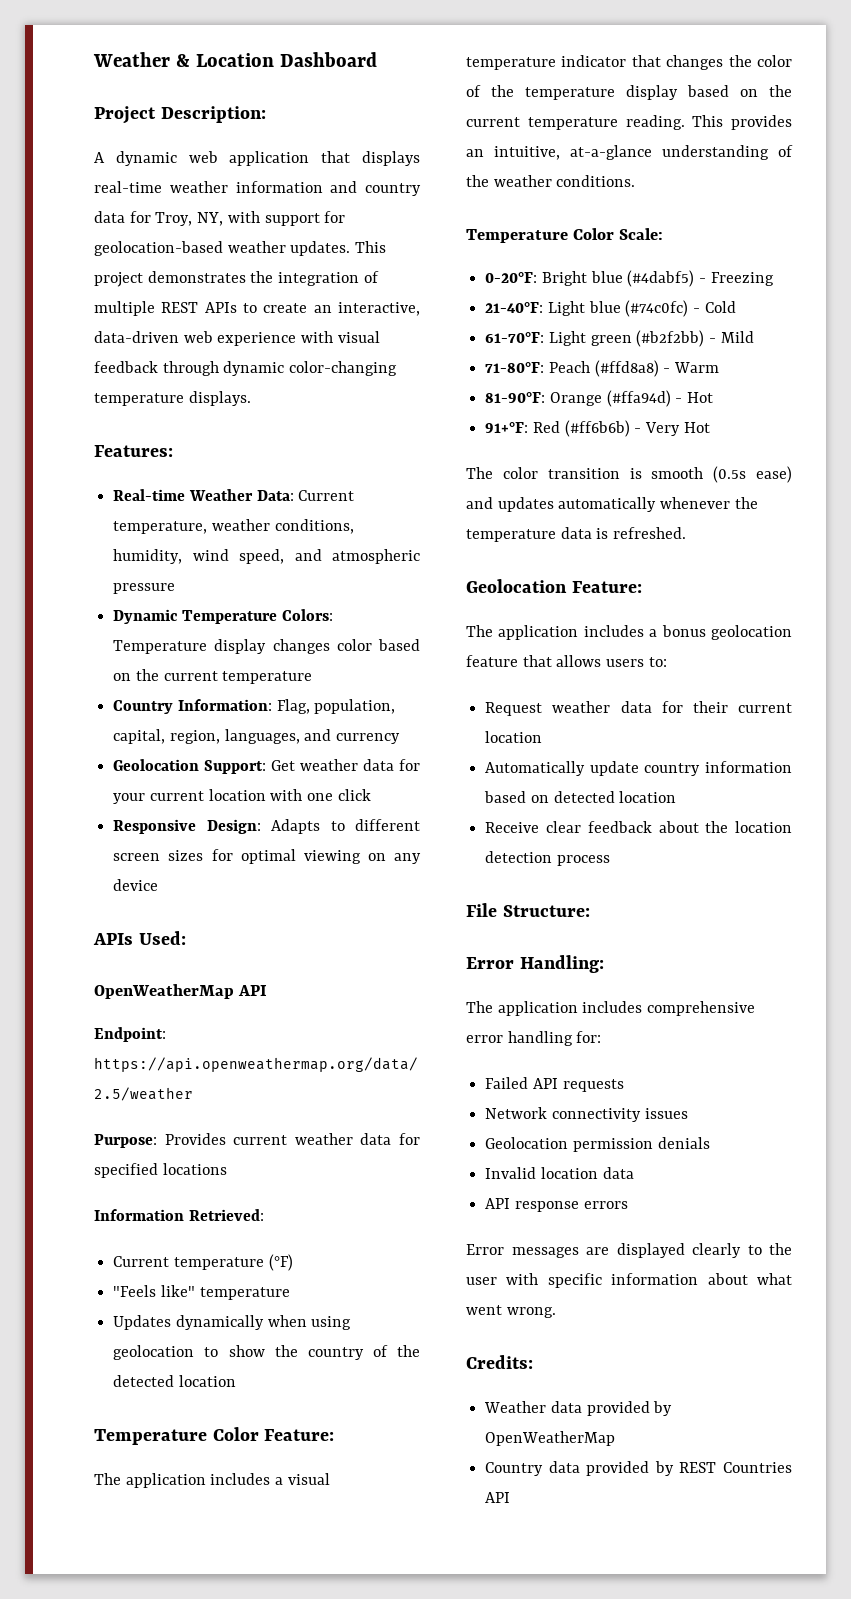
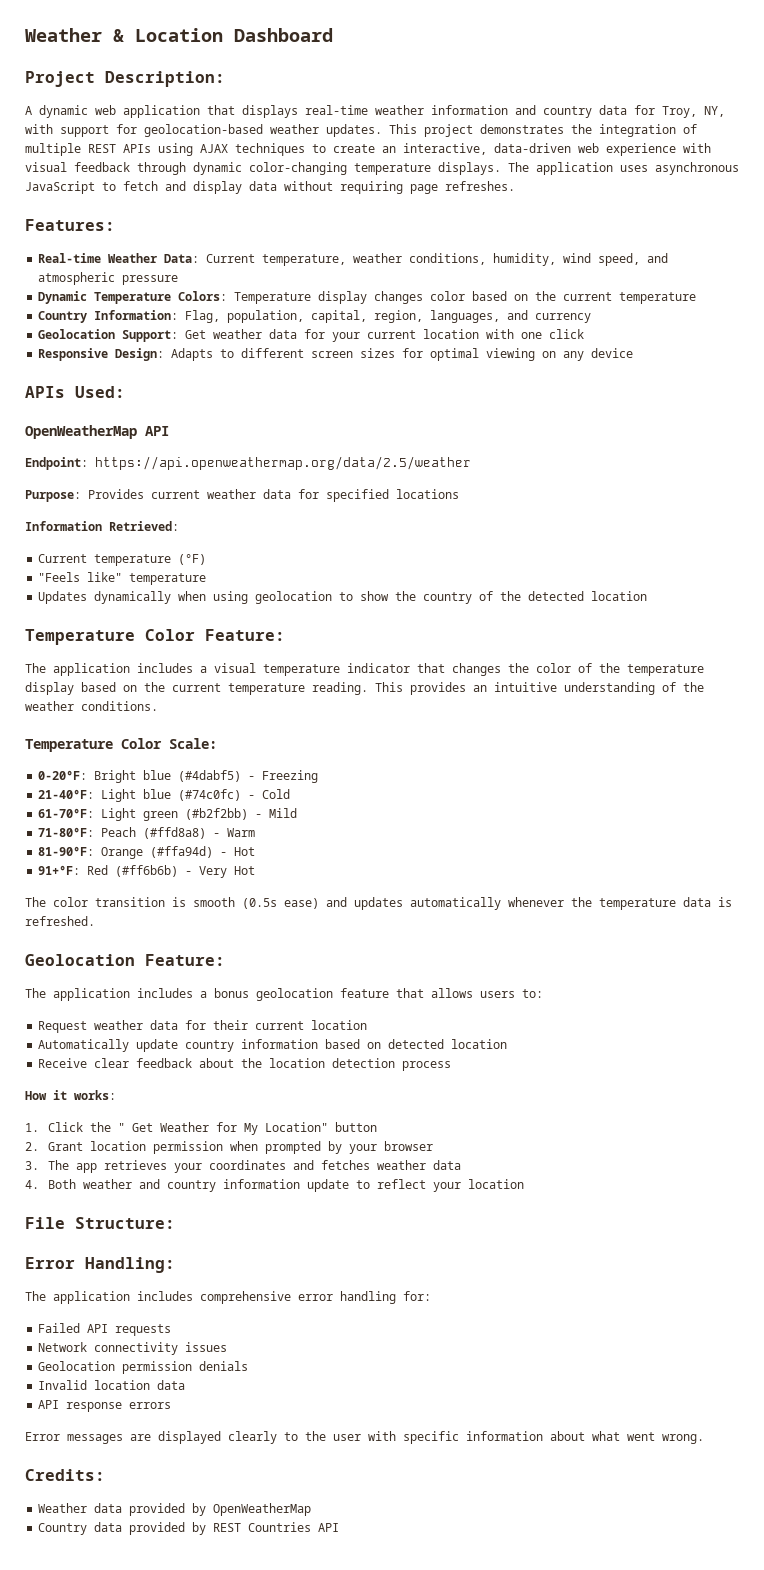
- This project demonstrates the integration of multiple REST APIs to create an interactive, data-driven web experience with visual feedback through dynamic color-changing temperature displays.
+ This project demonstrates the integration of multiple REST APIs using AJAX techniques to create an interactive, data-driven web experience with visual feedback through dynamic color-changing temperature displays. The application uses asynchronous JavaScript to fetch and display data without requiring page refreshes.
- This provides an intuitive, at-a-glance understanding of the weather conditions.
+ This provides an intuitive understanding of the weather conditions.
+ How it works:
+ 1. Click the " Get Weather for My Location" button
+ 2. Grant location permission when prompted by your browser
+ 3. The app retrieves your coordinates and fetches weather data
+ 4. Both weather and country information update to reflect your location

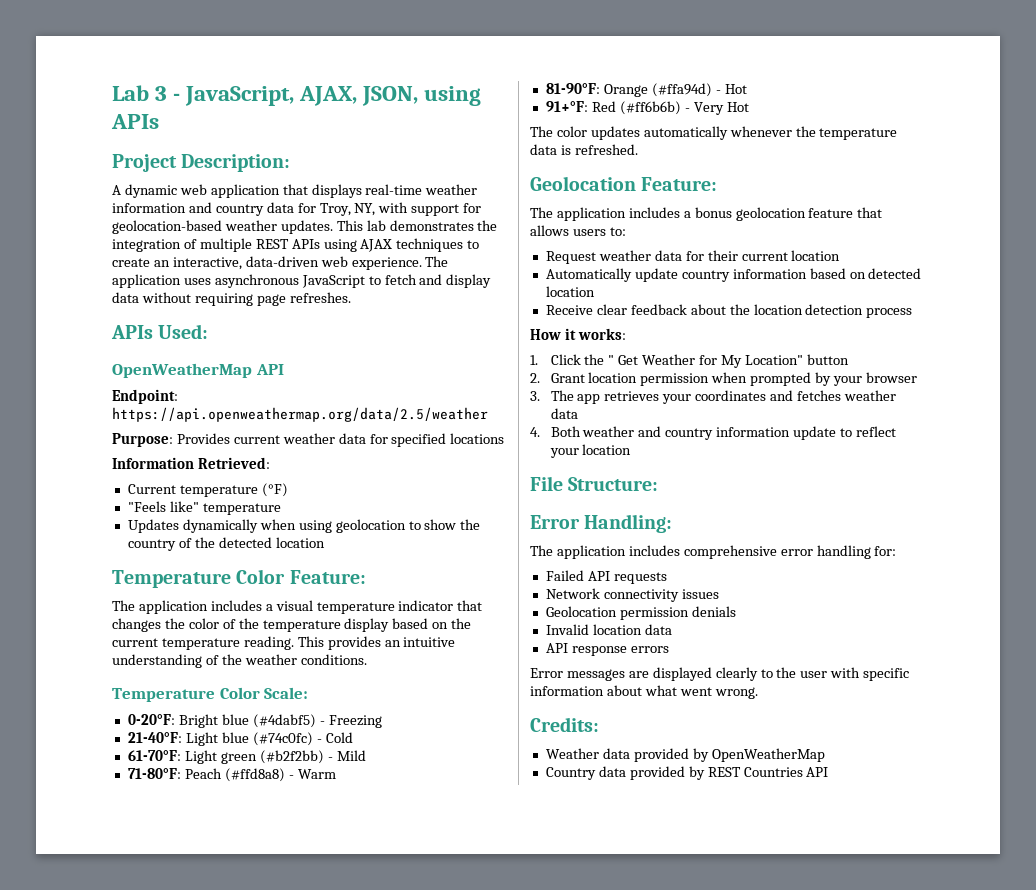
- Weather & Location Dashboard
+ Lab 3 - JavaScript, AJAX, JSON, using APIs
- This project demonstrates the integration of multiple REST APIs using AJAX techniques to create an interactive, data-driven web experience with visual feedback through dynamic color-changing temperature displays.
+ This lab demonstrates the integration of multiple REST APIs using AJAX techniques to create an interactive, data-driven web experience.
- Features:
- Real-time Weather Data: Current temperature, weather conditions, humidity, wind speed, and atmospheric pressure
- Dynamic Temperature Colors: Temperature display changes color based on the current temperature
- Country Information: Flag, population, capital, region, languages, and currency
- Geolocation Support: Get weather data for your current location with one click
- Responsive Design: Adapts to different screen sizes for optimal viewing on any device
- The color transition is smooth (0.5s ease) and updates automatically whenever the temperature data is refreshed.
+ The color updates automatically whenever the temperature data is refreshed.

